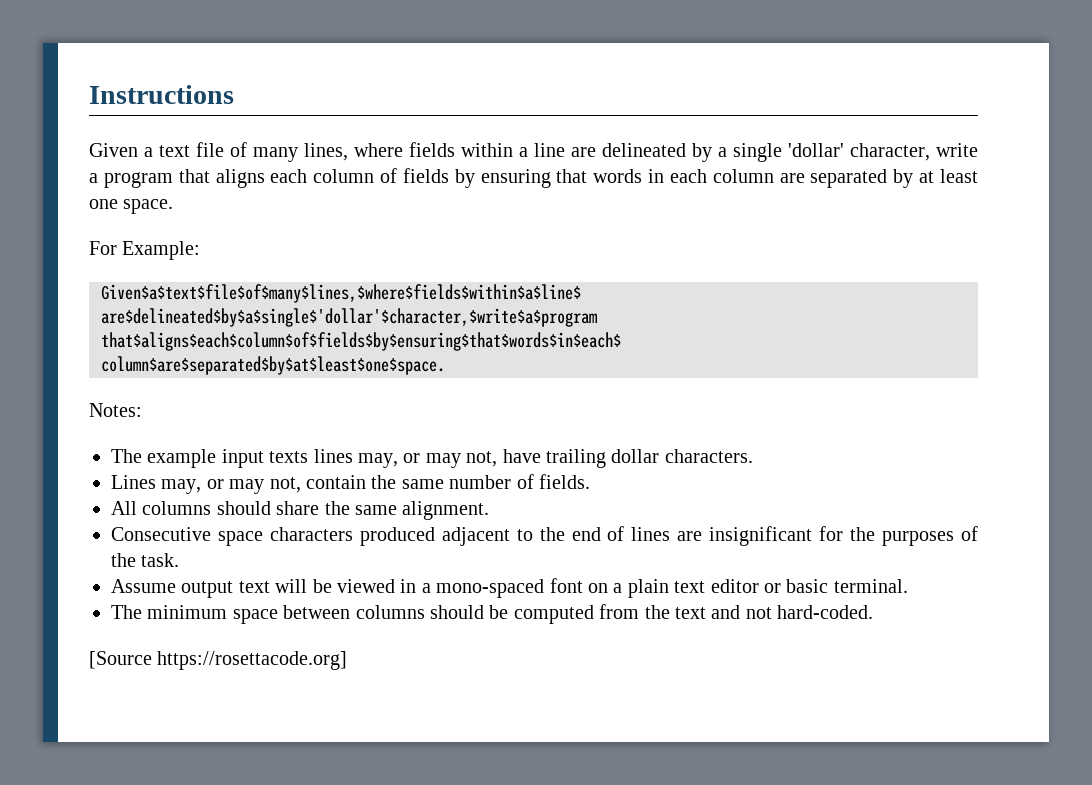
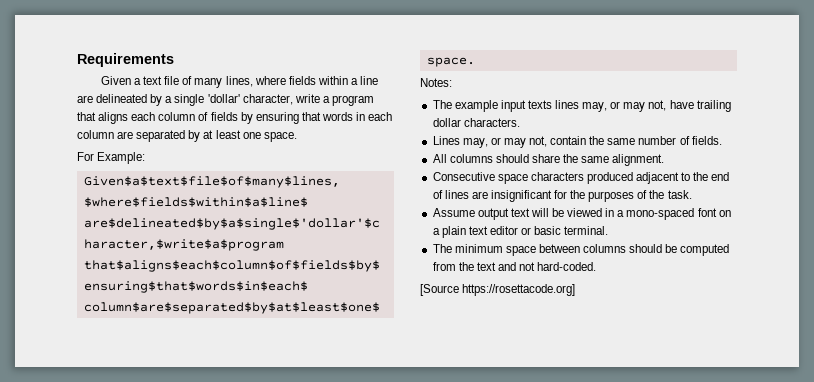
- Instructions
+ Requirements

